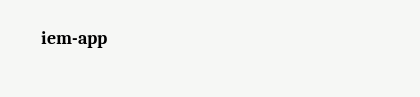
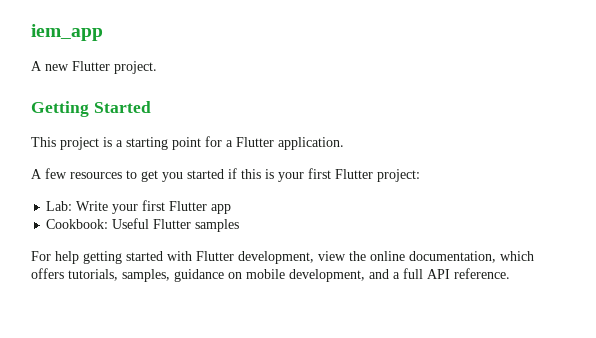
- iem-app
+ iem_app
+ A new Flutter project.
+ Getting Started
+ This project is a starting point for a Flutter application.
+ A few resources to get you started if this is your first Flutter project:
+ Lab: Write your first Flutter app
+ Cookbook: Useful Flutter samples
+ For help getting started with Flutter development, view the online documentation, which offers tutorials, samples, guidance on mobile development, and a full API reference.

